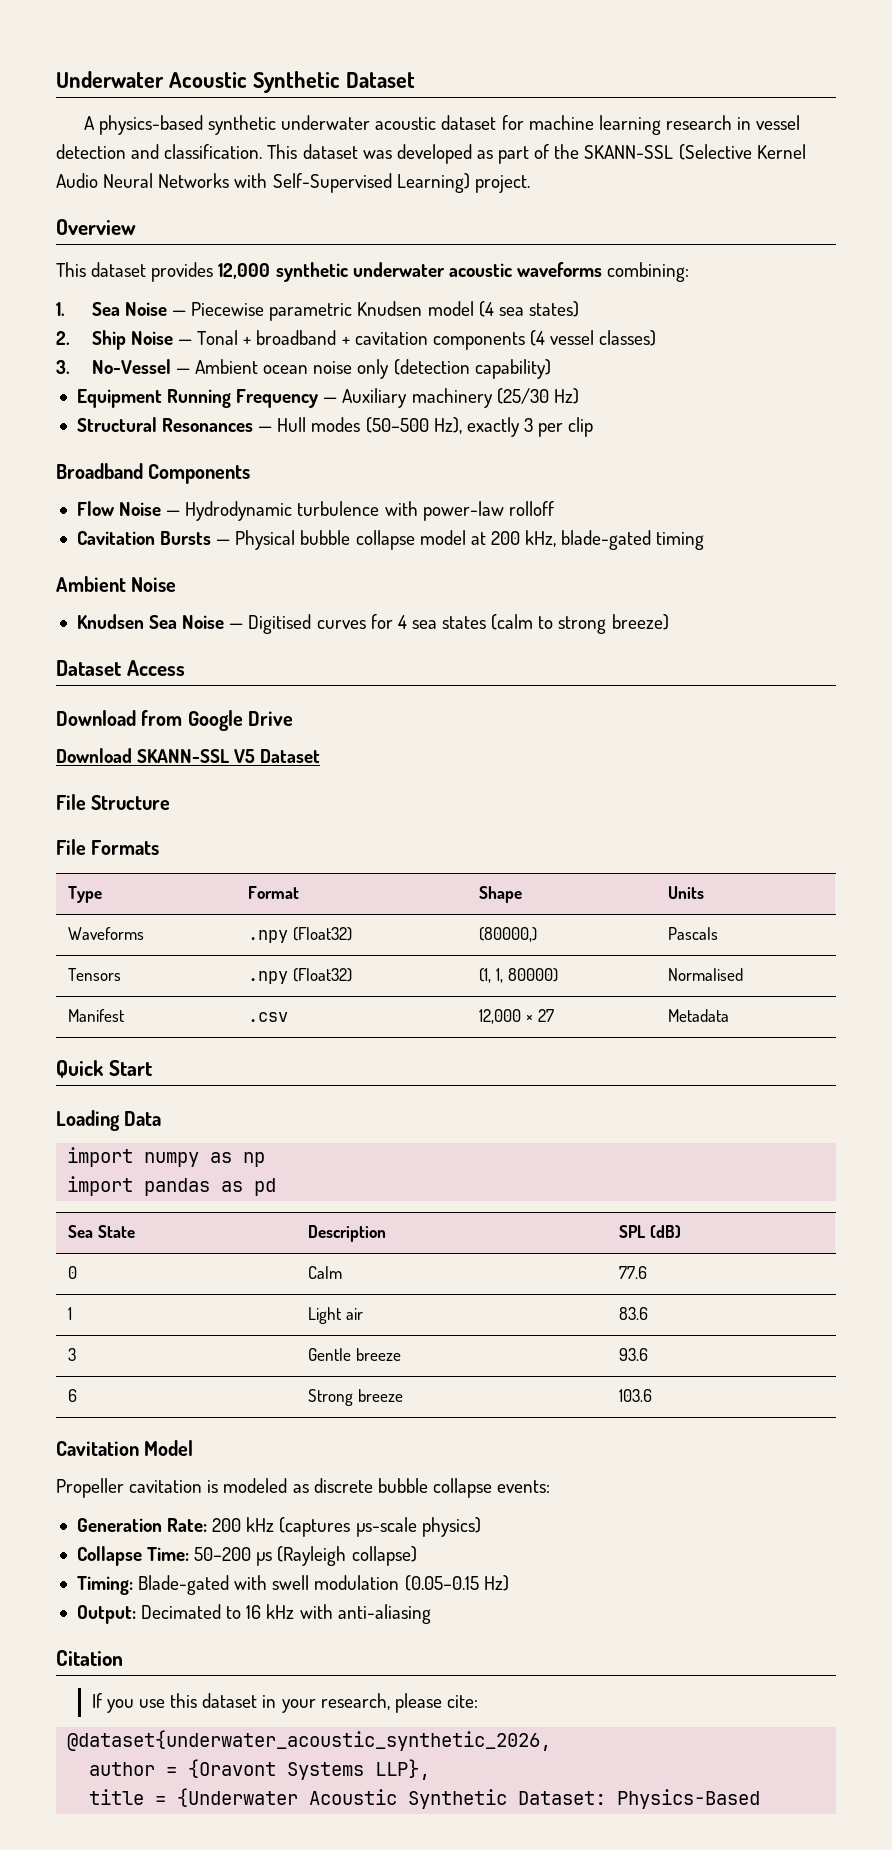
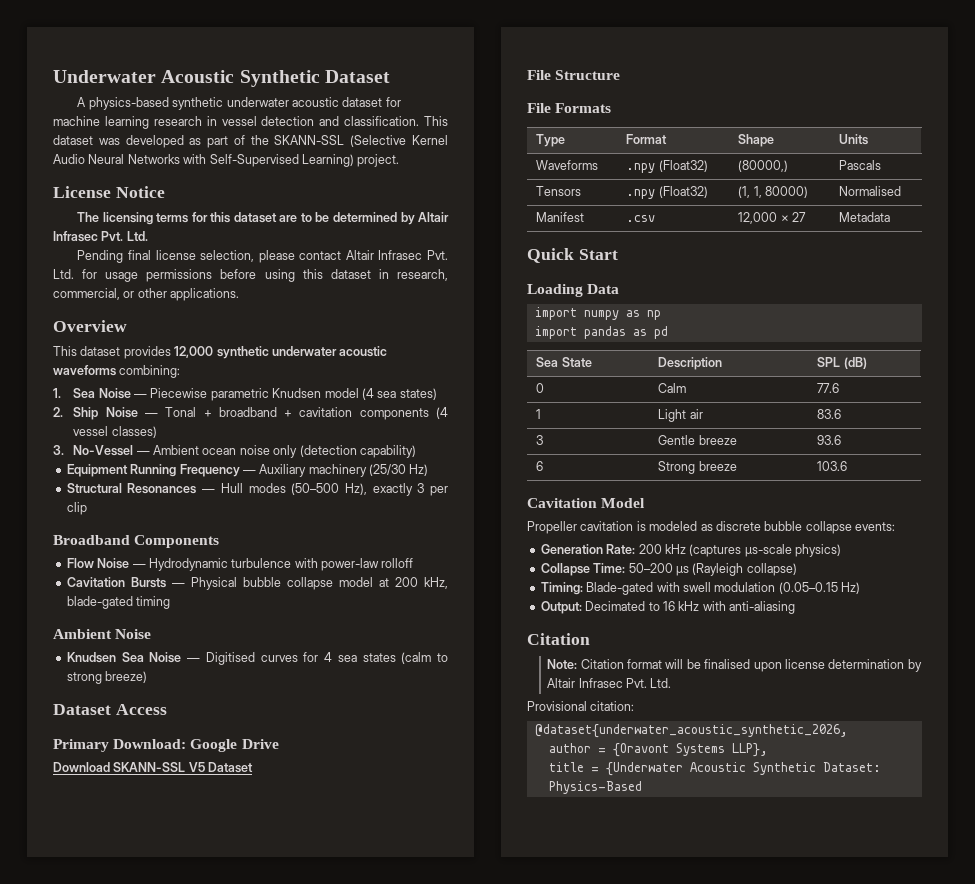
+ License Notice
+ The licensing terms for this dataset are to be determined by Altair Infrasec Pvt. Ltd.
+ Pending final license selection, please contact Altair Infrasec Pvt. Ltd. for usage permissions before using this dataset in research, commercial, or other applications.
- Download from Google Drive
+ Primary Download: Google Drive
- If you use this dataset in your research, please cite:
+ Note: Citation format will be finalised upon license determination by Altair Infrasec Pvt. Ltd.
+ Provisional citation:

